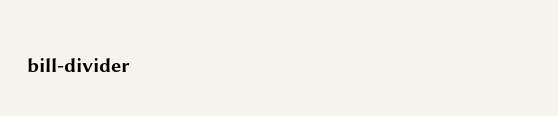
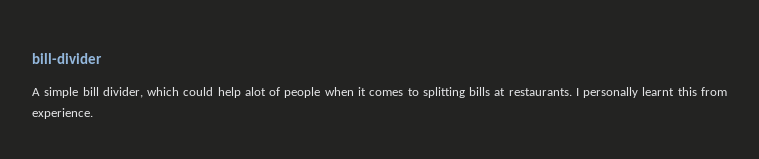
+ A simple bill divider, which could help alot of people when it comes to splitting bills at restaurants. I personally learnt this from experience.

